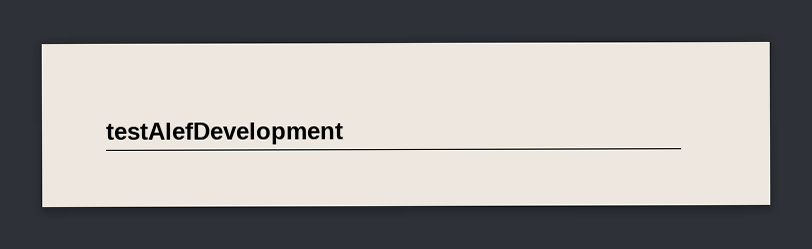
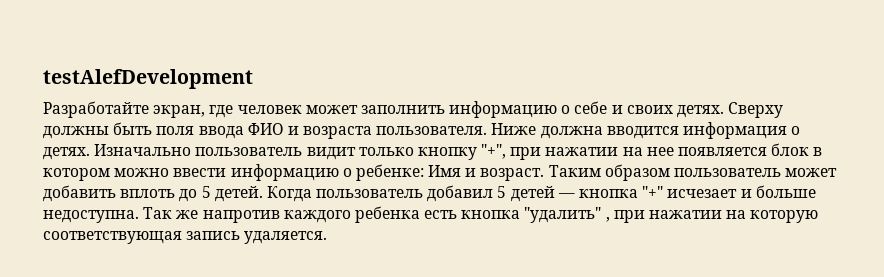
+ Разработайте экран, где человек может заполнить информацию о себе и своих детях. Сверху должны быть поля ввода ФИО и возраста пользователя. Ниже должна вводится информация о детях. Изначально пользователь видит только кнопку "+", при нажатии на нее появляется блок в котором можно ввести информацию о ребенке: Имя и возраст. Таким образом пользователь может добавить вплоть до 5 детей. Когда пользователь добавил 5 детей — кнопка "+" исчезает и больше недоступна. Так же напротив каждого ребенка есть кнопка "удалить" , при нажатии на которую соответствующая запись удаляется.

